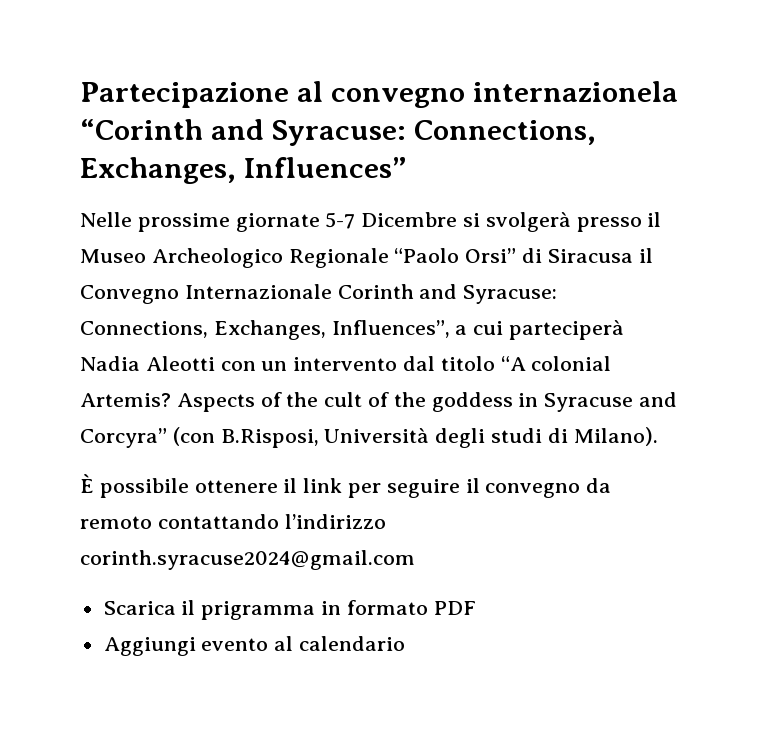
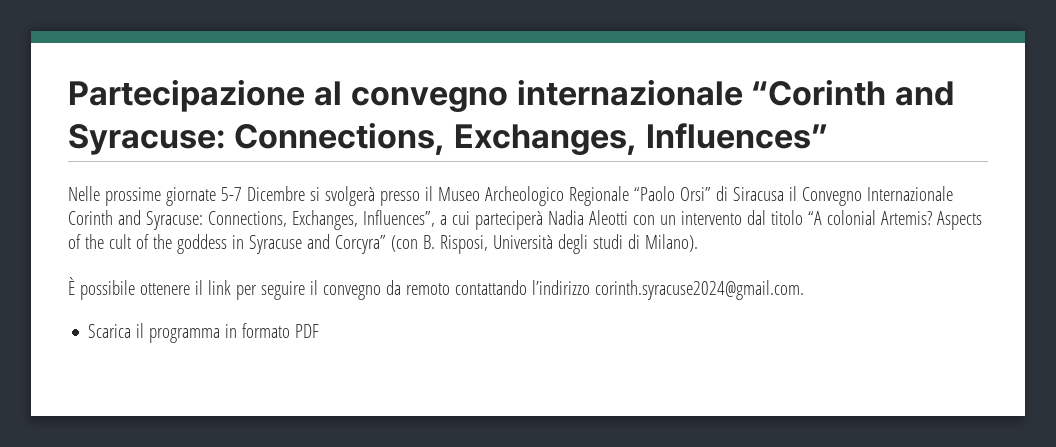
- Partecipazione al convegno internazionela “Corinth and Syracuse: Connections, Exchanges, Influences”
+ Partecipazione al convegno internazionale “Corinth and Syracuse: Connections, Exchanges, Influences”
- Aspects of the cult of the goddess in Syracuse and Corcyra” (con B.Risposi, Università degli studi di Milano).
+ Aspects of the cult of the goddess in Syracuse and Corcyra” (con B. Risposi, Università degli studi di Milano).
- È possibile ottenere il link per seguire il convegno da remoto contattando l’indirizzo corinth.syracuse2024@gmail.com
+ È possibile ottenere il link per seguire il convegno da remoto contattando l’indirizzo corinth.syracuse2024@gmail.com.
- Scarica il prigramma in formato PDF
+ Scarica il programma in formato PDF
- Aggiungi evento al calendario

